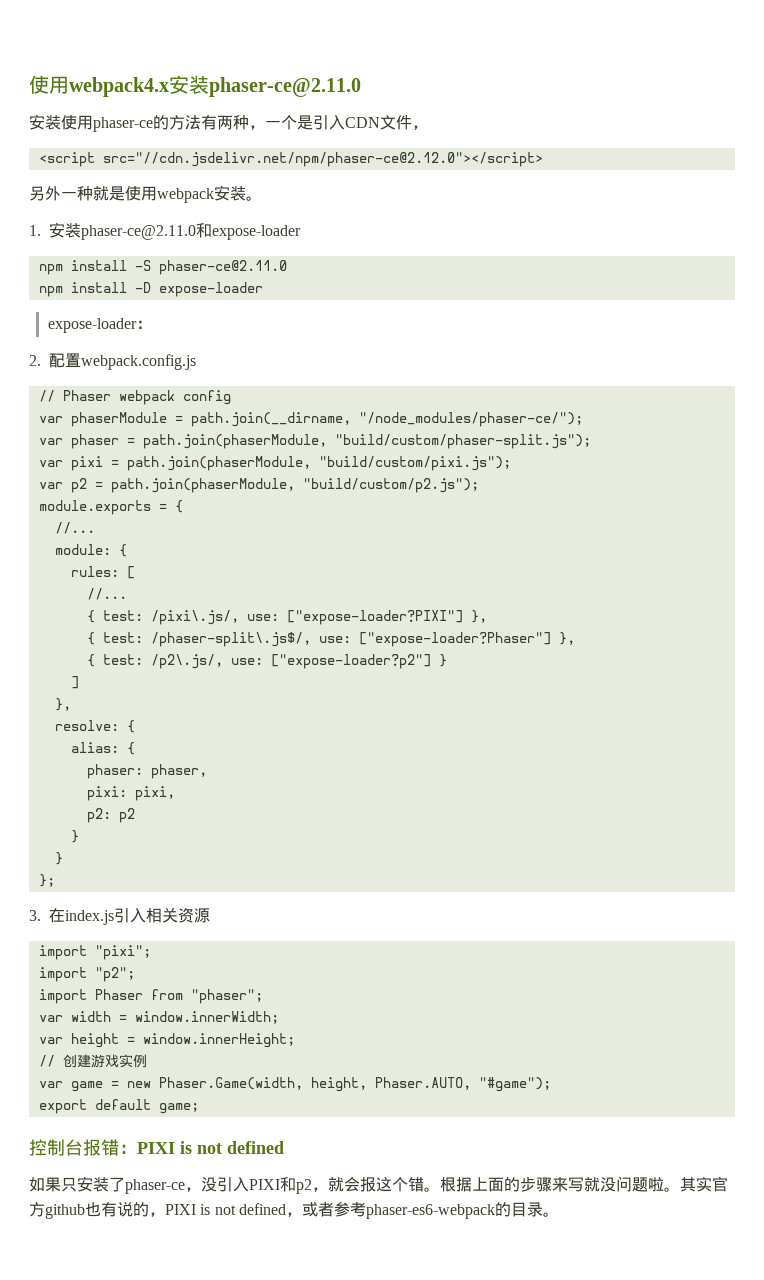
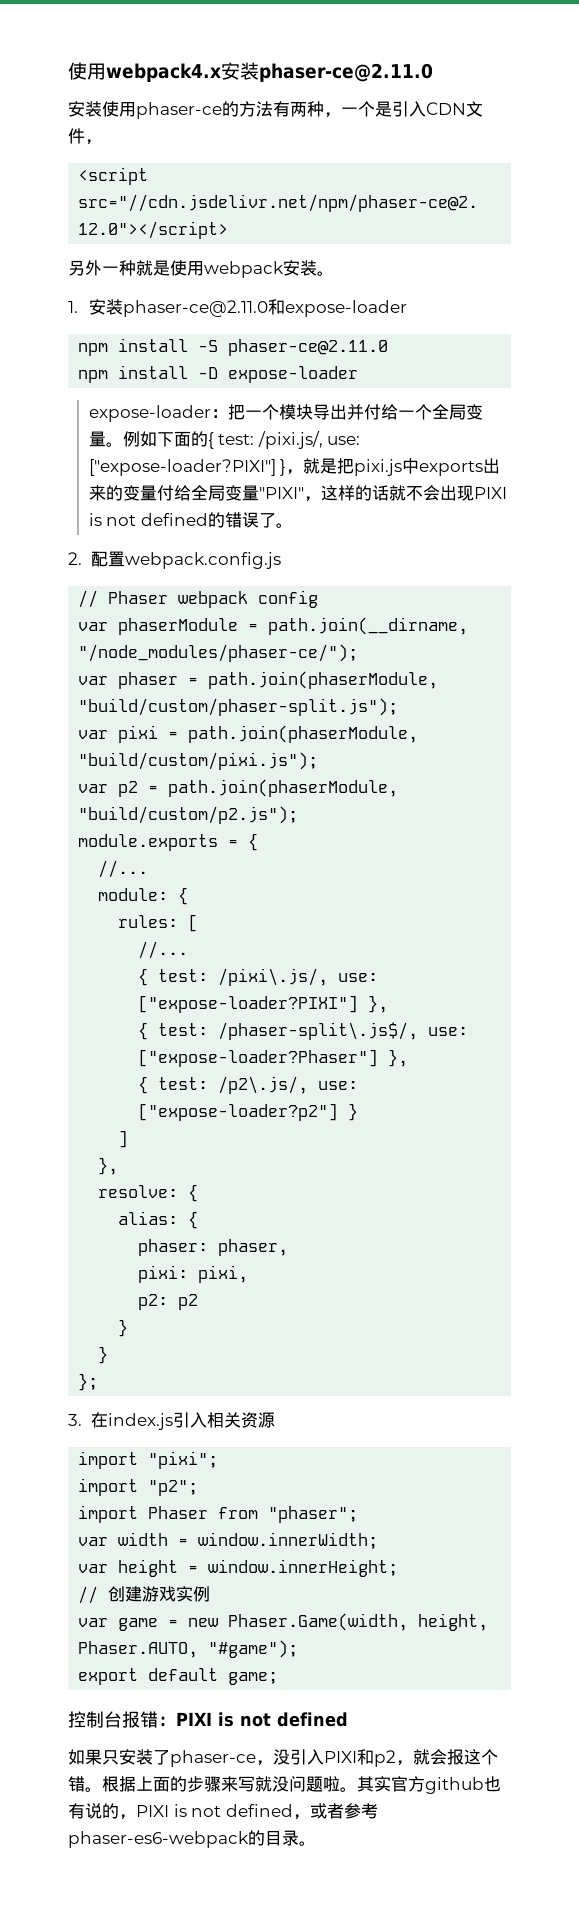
- expose-loader：
+ expose-loader：把一个模块导出并付给一个全局变量。例如下面的{ test: /pixi.js/, use: ["expose-loader?PIXI"] }，就是把pixi.js中exports出来的变量付给全局变量"PIXI"，这样的话就不会出现PIXI is not defined的错误了。

